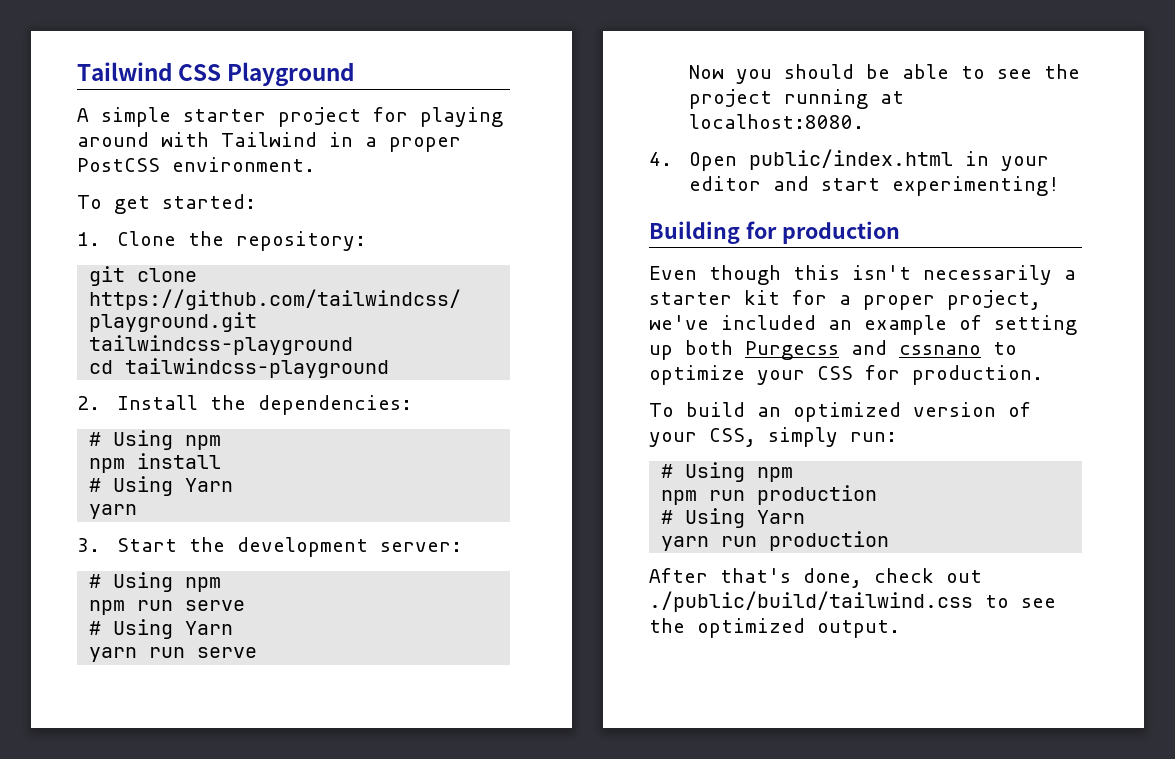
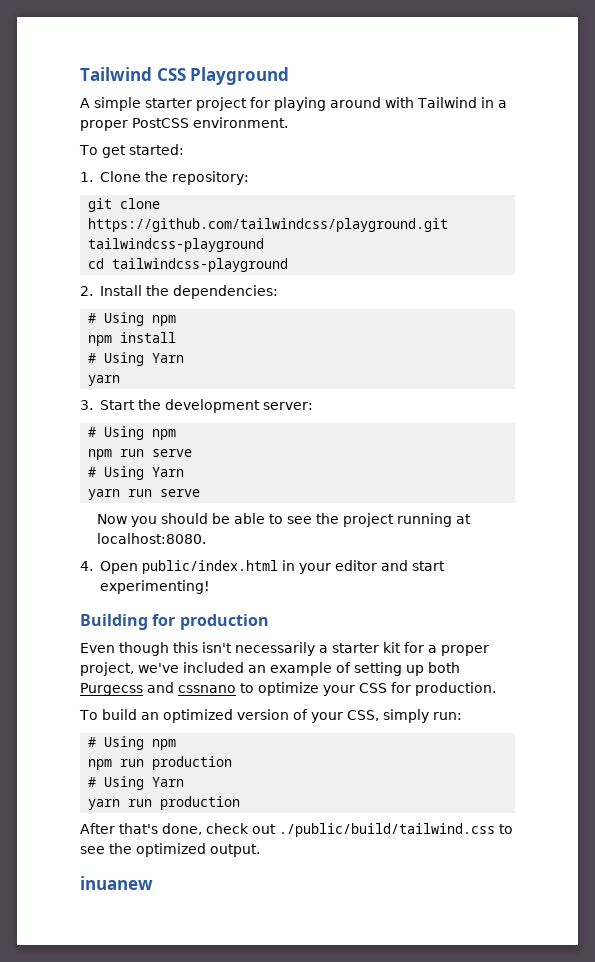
+ inuanew

